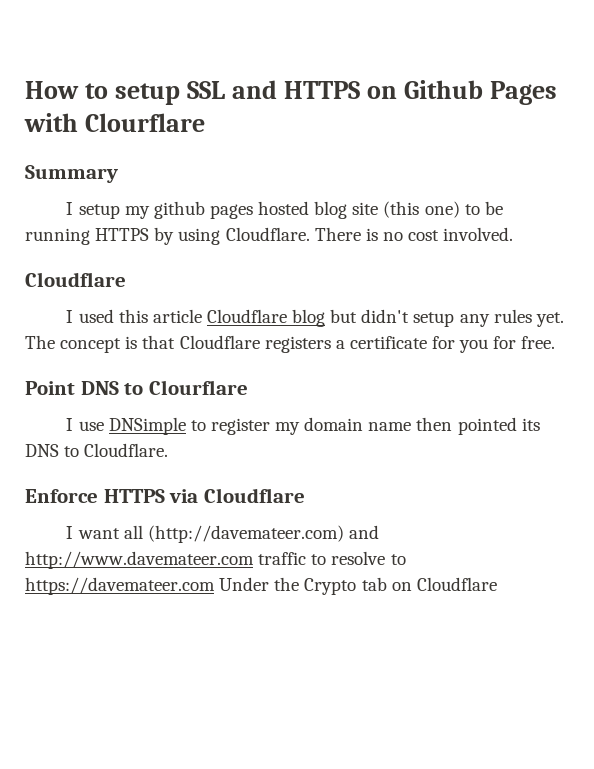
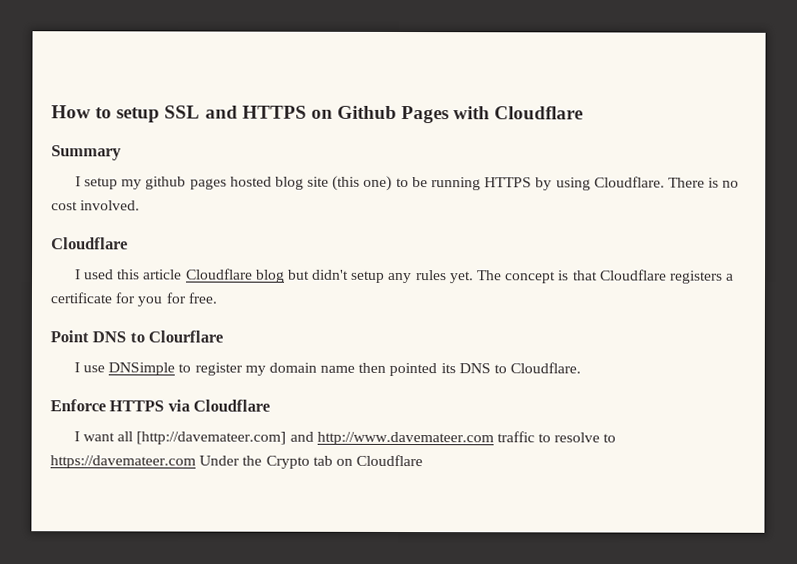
- How to setup SSL and HTTPS on Github Pages with Clourflare
+ How to setup SSL and HTTPS on Github Pages with Cloudflare
- I want all (http://davemateer.com) and http://www.davemateer.com traffic to resolve to https://davemateer.com Under the Crypto tab on Cloudflare
+ I want all [http://davemateer.com] and http://www.davemateer.com traffic to resolve to https://davemateer.com Under the Crypto tab on Cloudflare

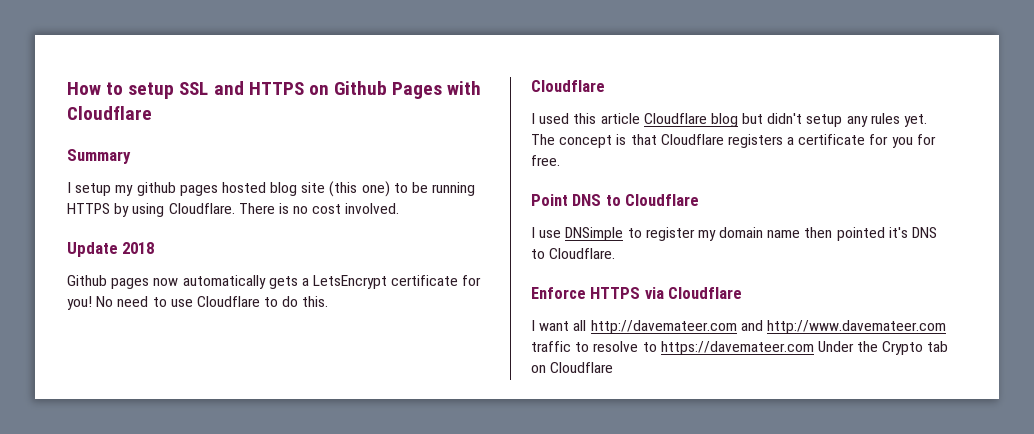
+ Update 2018
+ Github pages now automatically gets a LetsEncrypt certificate for you! No need to use Cloudflare to do this.
- Point DNS to Clourflare
+ Point DNS to Cloudflare
- I use DNSimple to register my domain name then pointed its DNS to Cloudflare.
+ I use DNSimple to register my domain name then pointed it's DNS to Cloudflare.
- I want all [http://davemateer.com] and http://www.davemateer.com traffic to resolve to https://davemateer.com Under the Crypto tab on Cloudflare
+ I want all http://davemateer.com and http://www.davemateer.com traffic to resolve to https://davemateer.com Under the Crypto tab on Cloudflare

